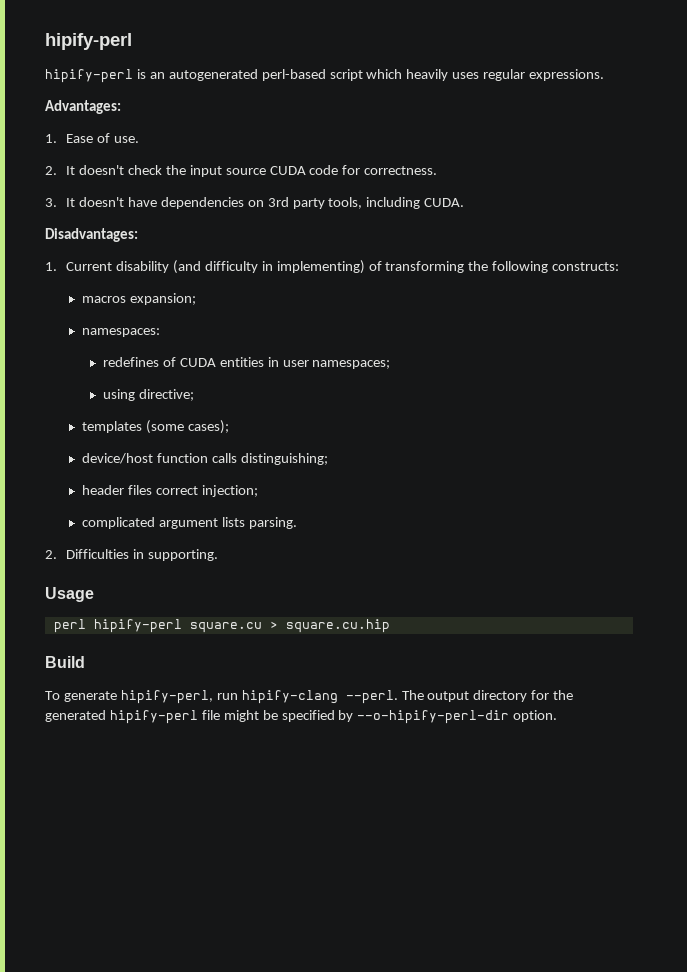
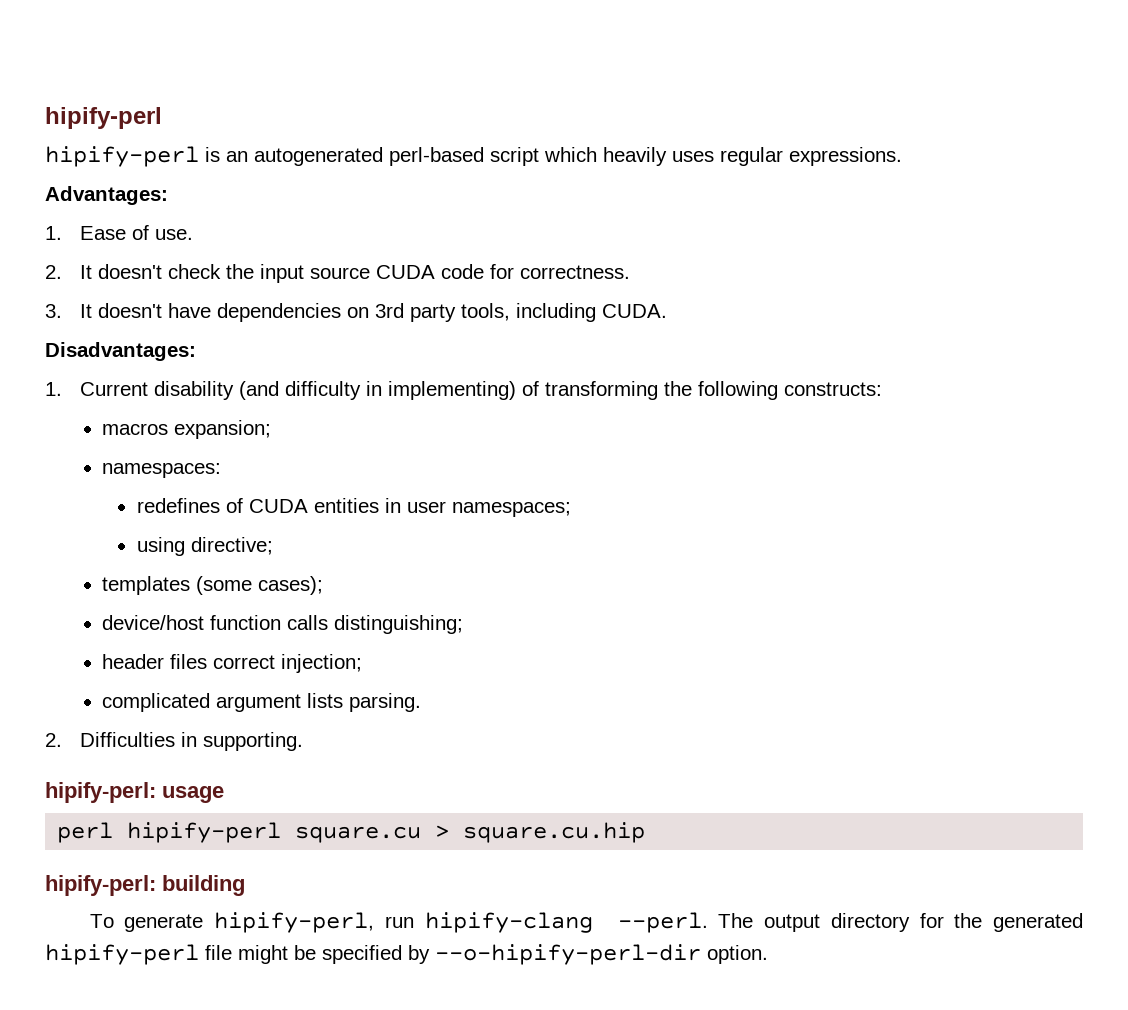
- Usage
+ hipify-perl: usage
- Build
+ hipify-perl: building

